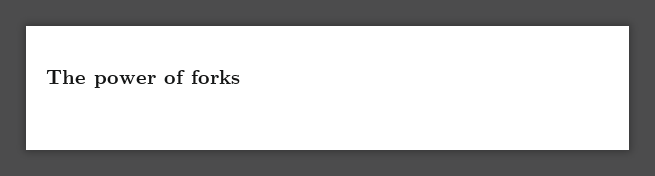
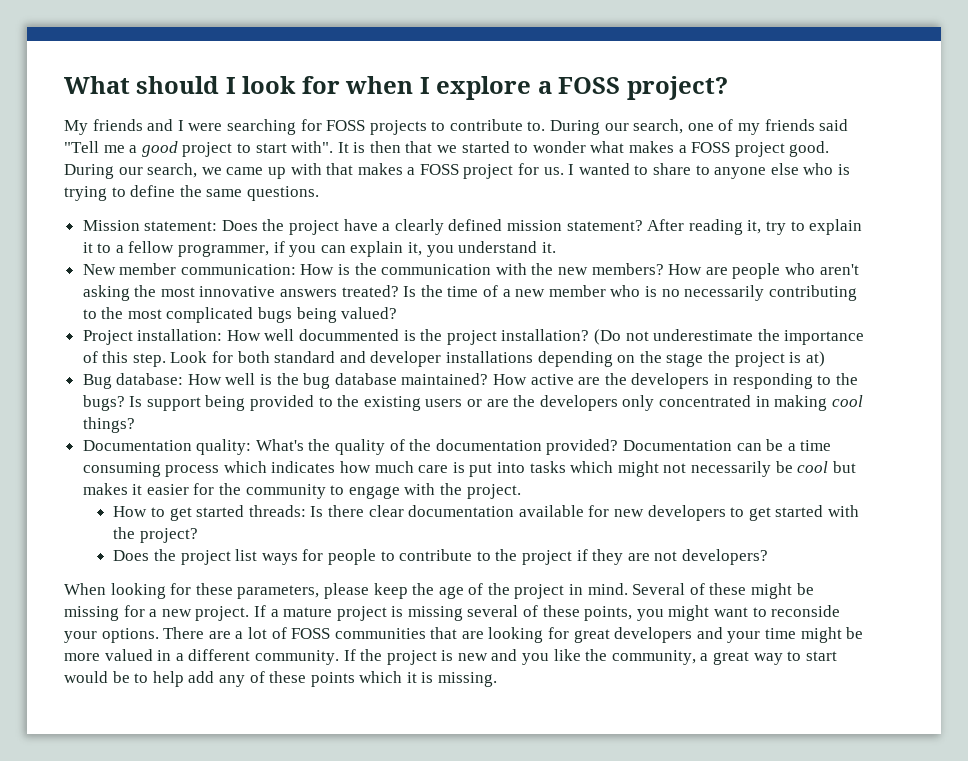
- The power of forks
+ What should I look for when I explore a FOSS project?
+ My friends and I were searching for FOSS projects to contribute to. During our search, one of my friends said "Tell me a good project to start with". It is then that we started to wonder what makes a FOSS project good. During our search, we came up with that makes a FOSS project for us. I wanted to share to anyone else who is trying to define the same questions.
+ Mission statement: Does the project have a clearly defined mission statement? After reading it, try to explain it to a fellow programmer, if you can explain it, you understand it.
+ New member communication: How is the communication with the new members? How are people who aren't asking the most innovative answers treated? Is the time of a new member who is no necessarily contributing to the most complicated bugs being valued?
+ Project installation: How well docummented is the project installation? (Do not underestimate the importance of this step. Look for both standard and developer installations depending on the stage the project is at)
+ Bug database: How well is the bug database maintained? How active are the developers in responding to the bugs? Is support being provided to the existing users or are the developers only concentrated in making cool things?
+ Documentation quality: What's the quality of the documentation provided? Documentation can be a time consuming process which indicates how much care is put into tasks which might not necessarily be cool but makes it easier for the community to engage with the project.
+ How to get started threads: Is there clear documentation available for new developers to get started with the project?
+ Does the project list ways for people to contribute to the project if they are not developers?
+ When looking for these parameters, please keep the age of the project in mind. Several of these might be missing for a new project. If a mature project is missing several of these points, you might want to reconside your options. There are a lot of FOSS communities that are looking for great developers and your time might be more valued in a different community. If the project is new and you like the community, a great way to start would be to help add any of these points which it is missing.

